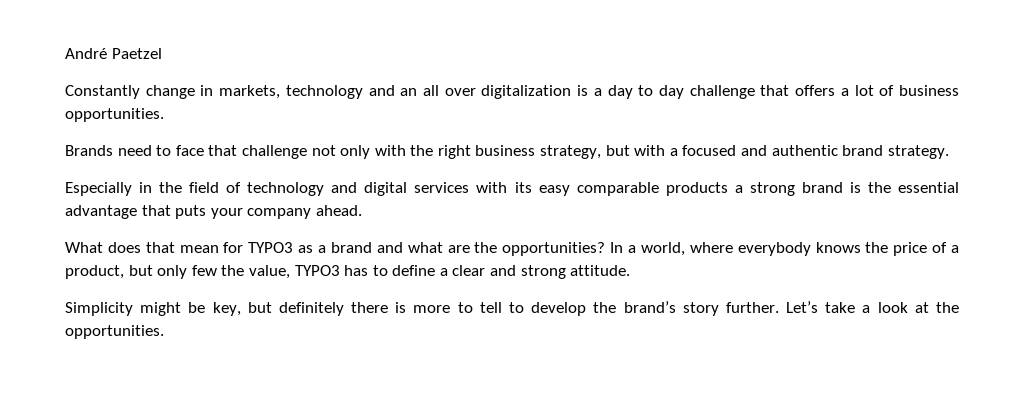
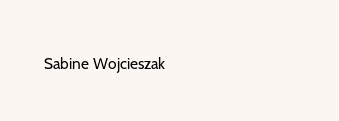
- André Paetzel
- Constantly change in markets, technology and an all over digitalization is a day to day challenge that offers a lot of business opportunities.
- Brands need to face that challenge not only with the right business strategy, but with a focused and authentic brand strategy.
- Especially in the field of technology and digital services with its easy comparable products a strong brand is the essential advantage that puts your company ahead.
- What does that mean for TYPO3 as a brand and what are the opportunities? In a world, where everybody knows the price of a product, but only few the value, TYPO3 has to define a clear and strong attitude.
- Simplicity might be key, but definitely there is more to tell to develop the brand’s story further. Let’s take a look at the opportunities.
+ Sabine Wojcieszak

